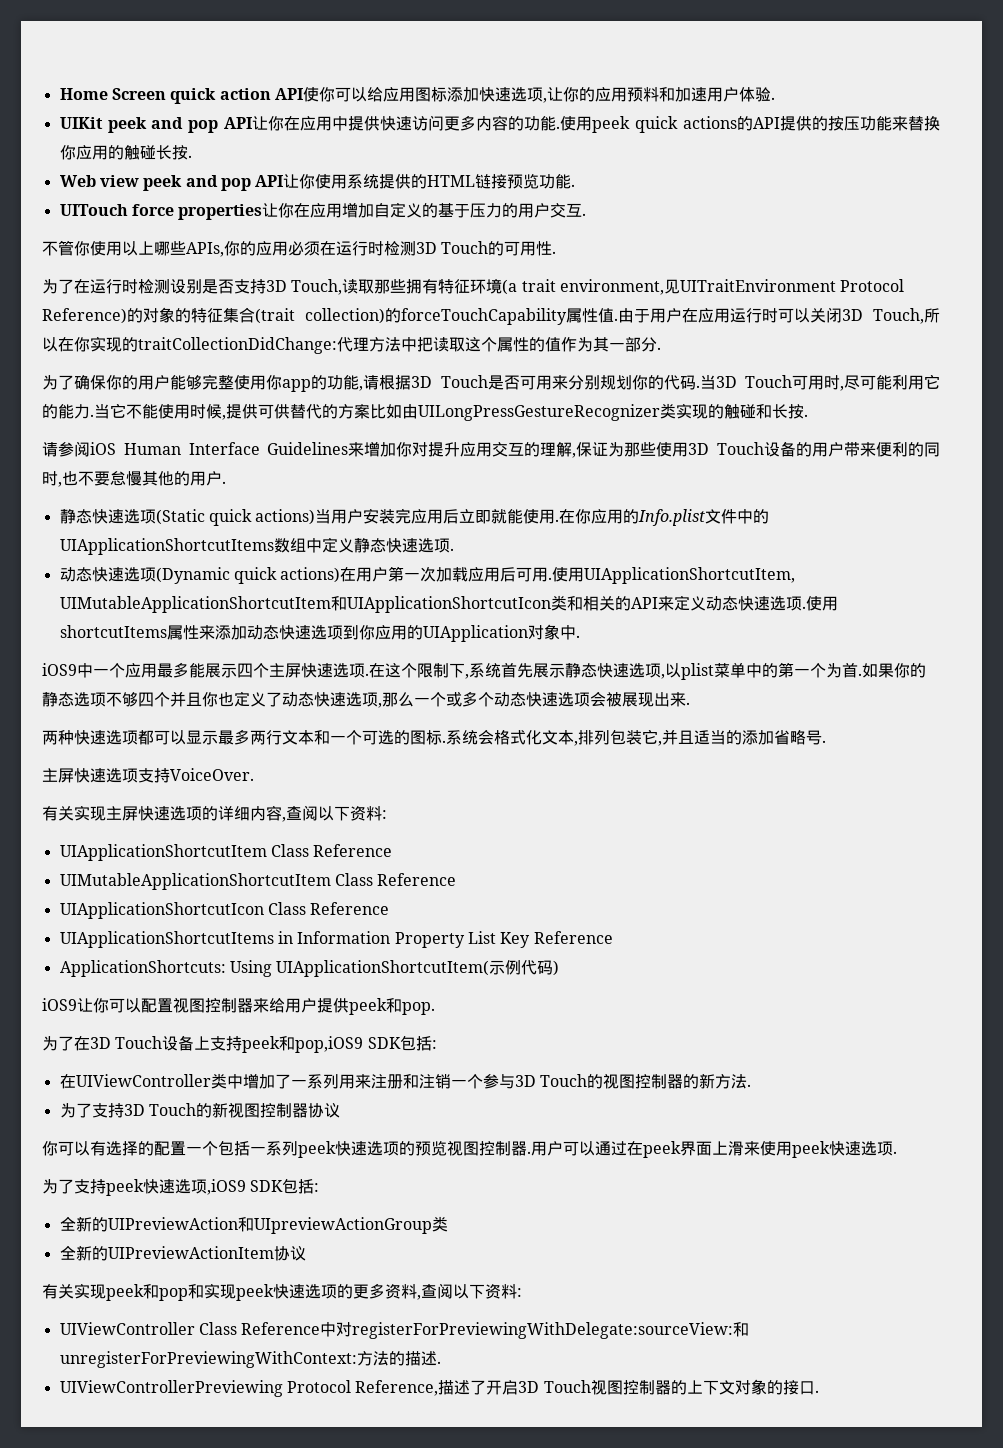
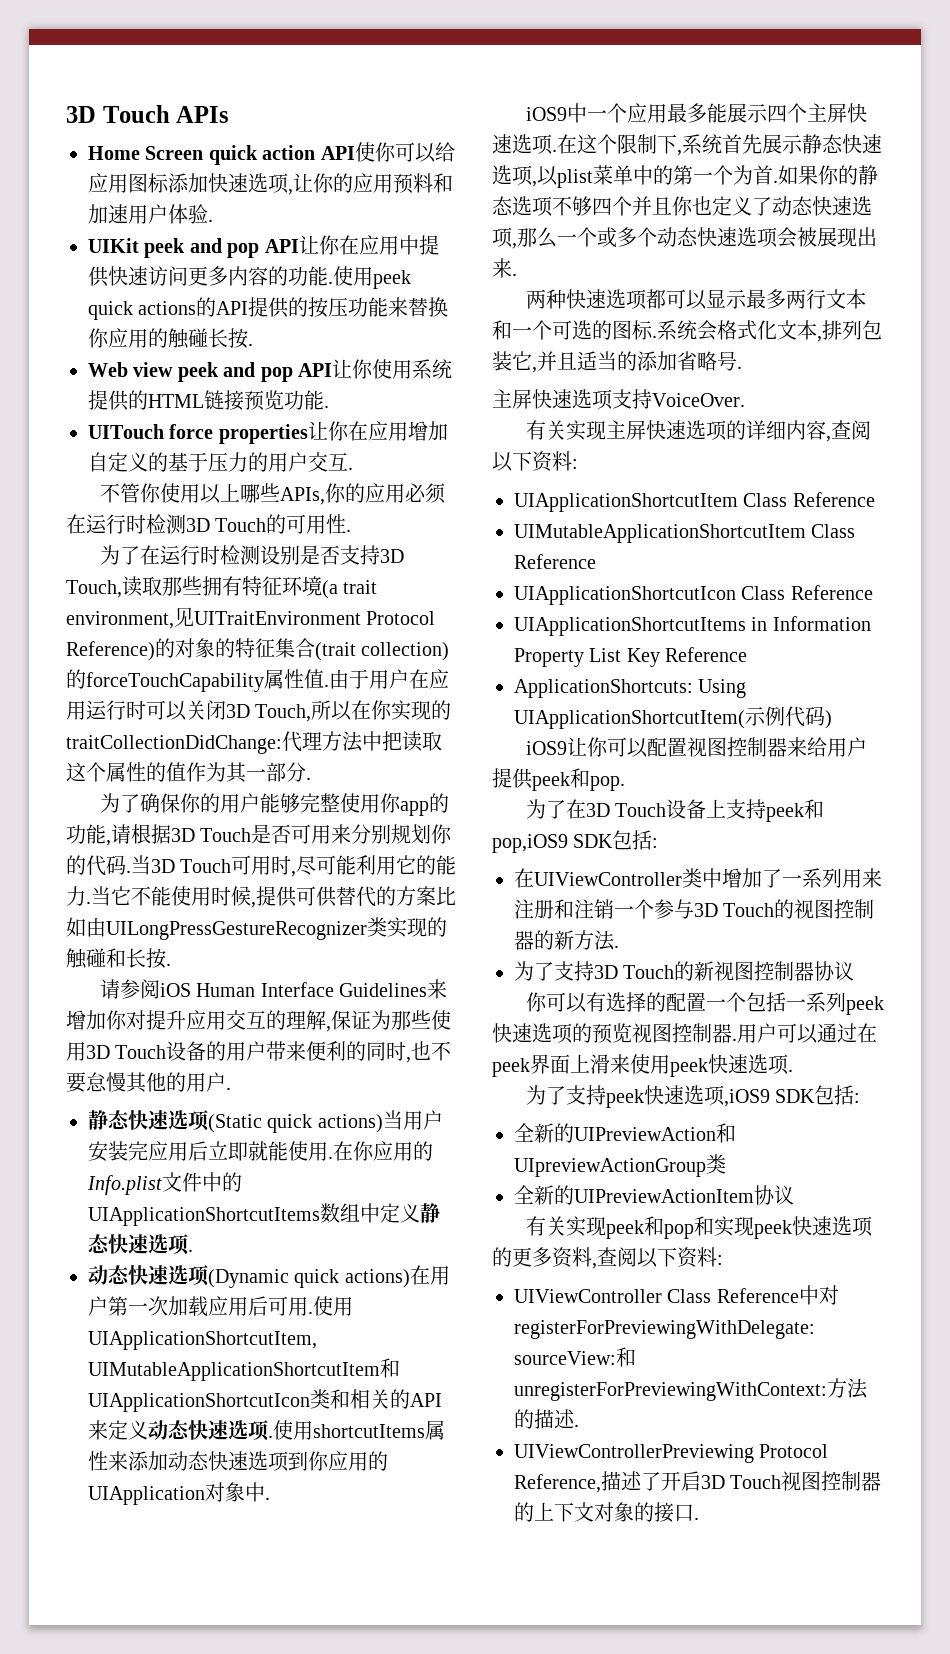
+ 3D Touch APIs

